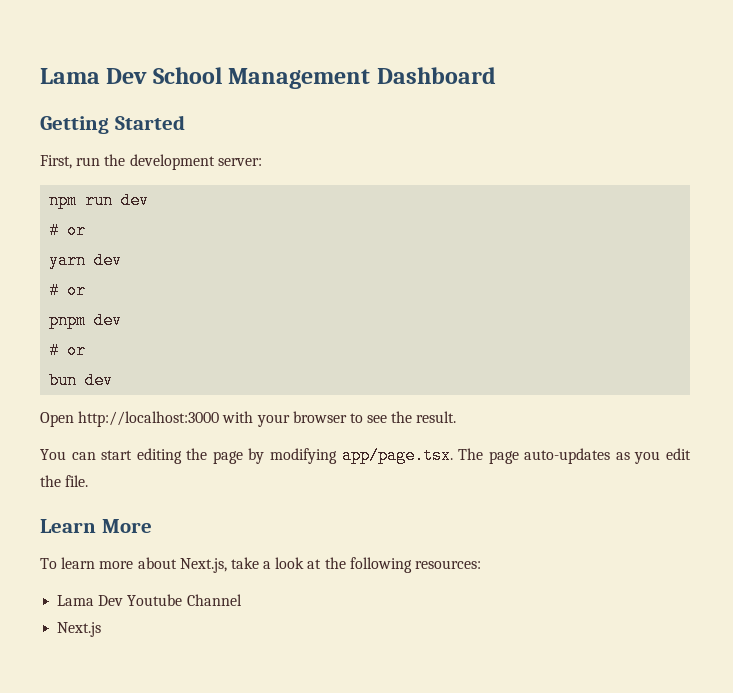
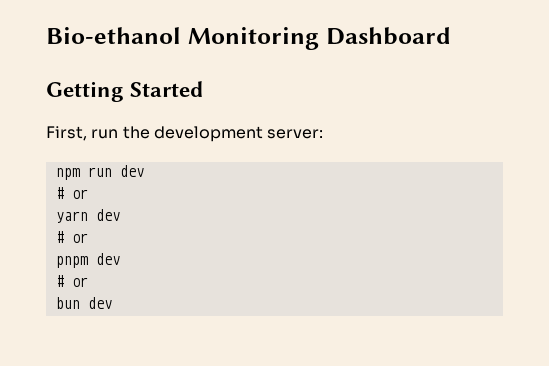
- Lama Dev School Management Dashboard
+ Bio-ethanol Monitoring Dashboard
- Open http://localhost:3000 with your browser to see the result.
- You can start editing the page by modifying app/page.tsx. The page auto-updates as you edit the file.
- Learn More
- To learn more about Next.js, take a look at the following resources:
- Lama Dev Youtube Channel
- Next.js

